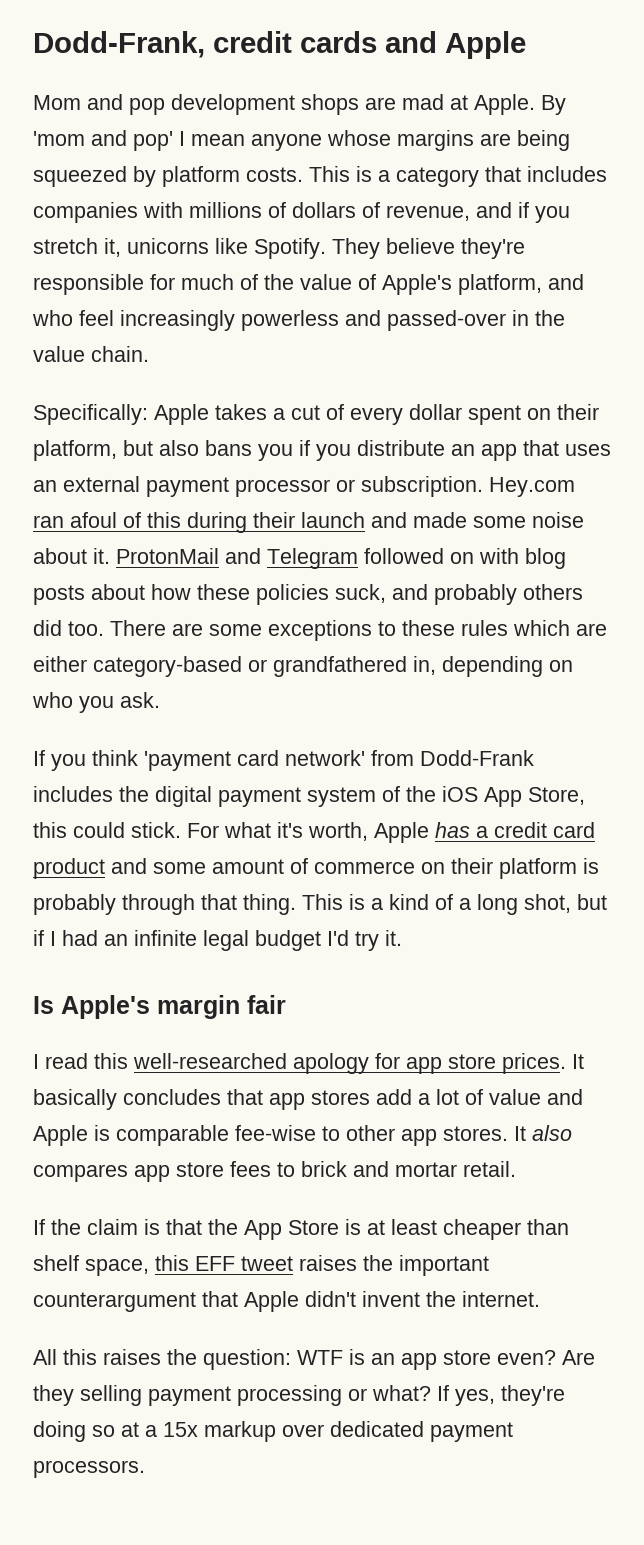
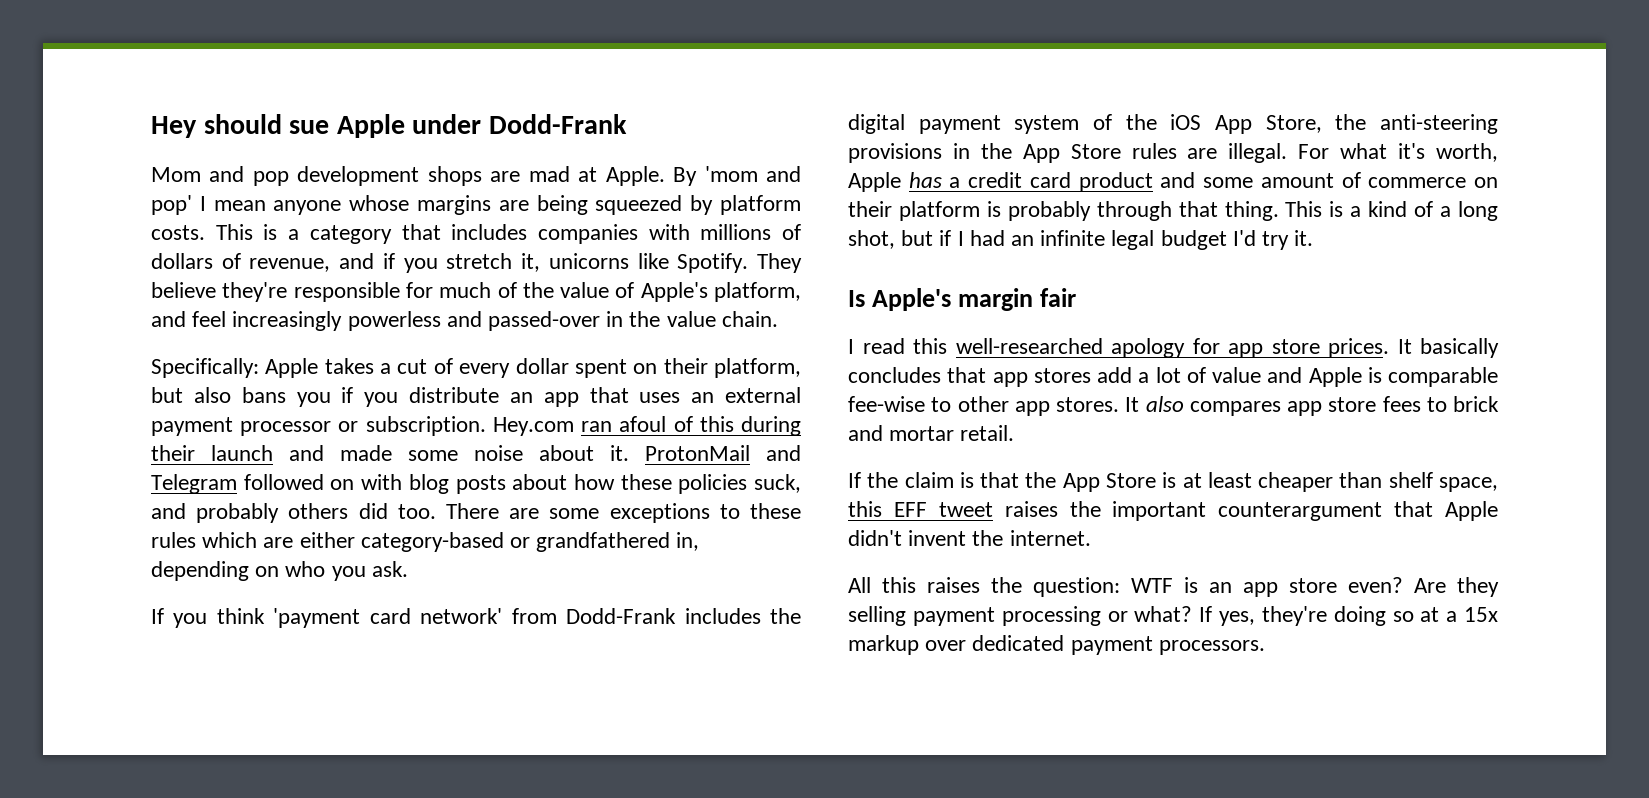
- Dodd-Frank, credit cards and Apple
+ Hey should sue Apple under Dodd-Frank
- They believe they're responsible for much of the value of Apple's platform, and who feel increasingly powerless and passed-over in the value chain.
+ They believe they're responsible for much of the value of Apple's platform, and feel increasingly powerless and passed-over in the value chain.
- If you think 'payment card network' from Dodd-Frank includes the digital payment system of the iOS App Store, this could stick.
+ If you think 'payment card network' from Dodd-Frank includes the digital payment system of the iOS App Store, the anti-steering provisions in the App Store rules are illegal.

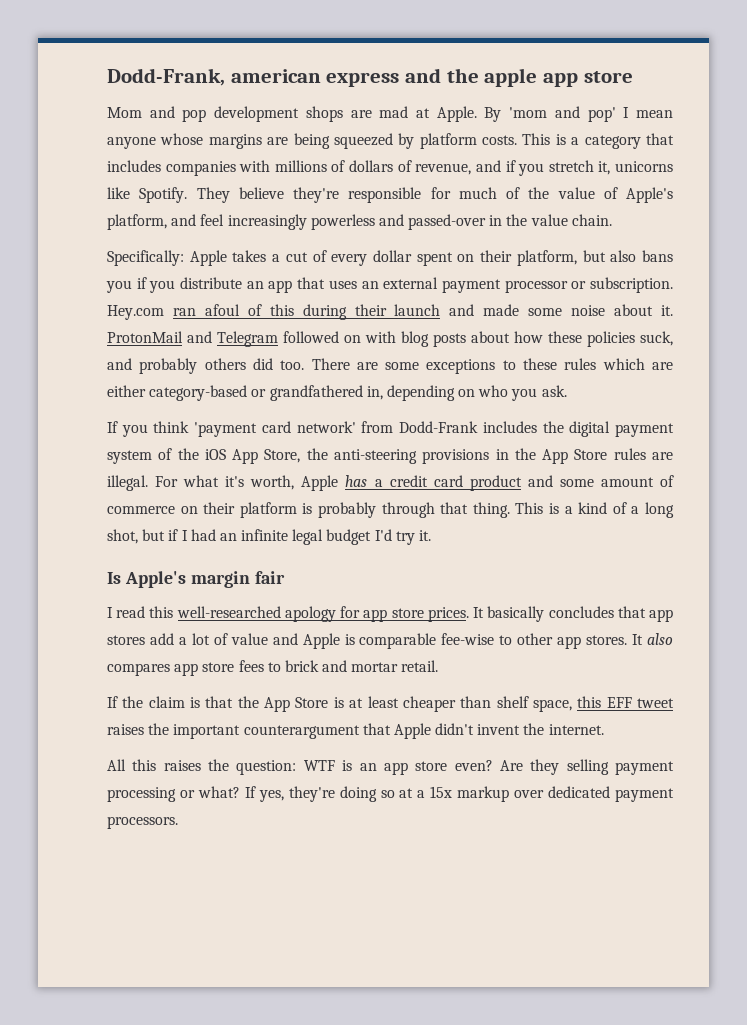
- Hey should sue Apple under Dodd-Frank
+ Dodd-Frank, american express and the apple app store

